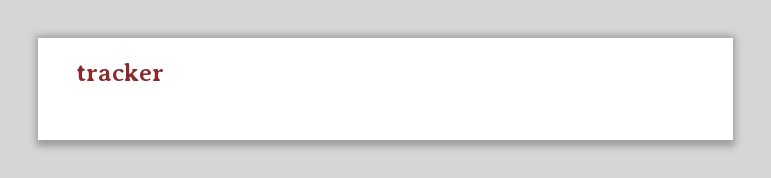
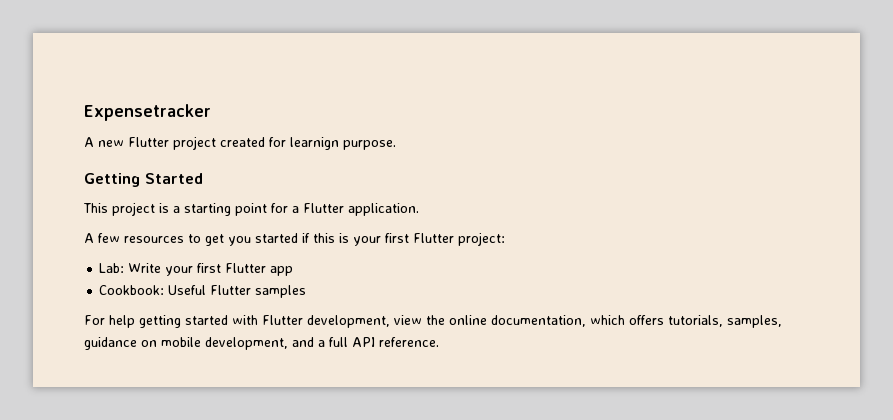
- tracker
+ Expensetracker
+ A new Flutter project created for learnign purpose.
+ Getting Started
+ This project is a starting point for a Flutter application.
+ A few resources to get you started if this is your first Flutter project:
+ Lab: Write your first Flutter app
+ Cookbook: Useful Flutter samples
+ For help getting started with Flutter development, view the online documentation, which offers tutorials, samples, guidance on mobile development, and a full API reference.

